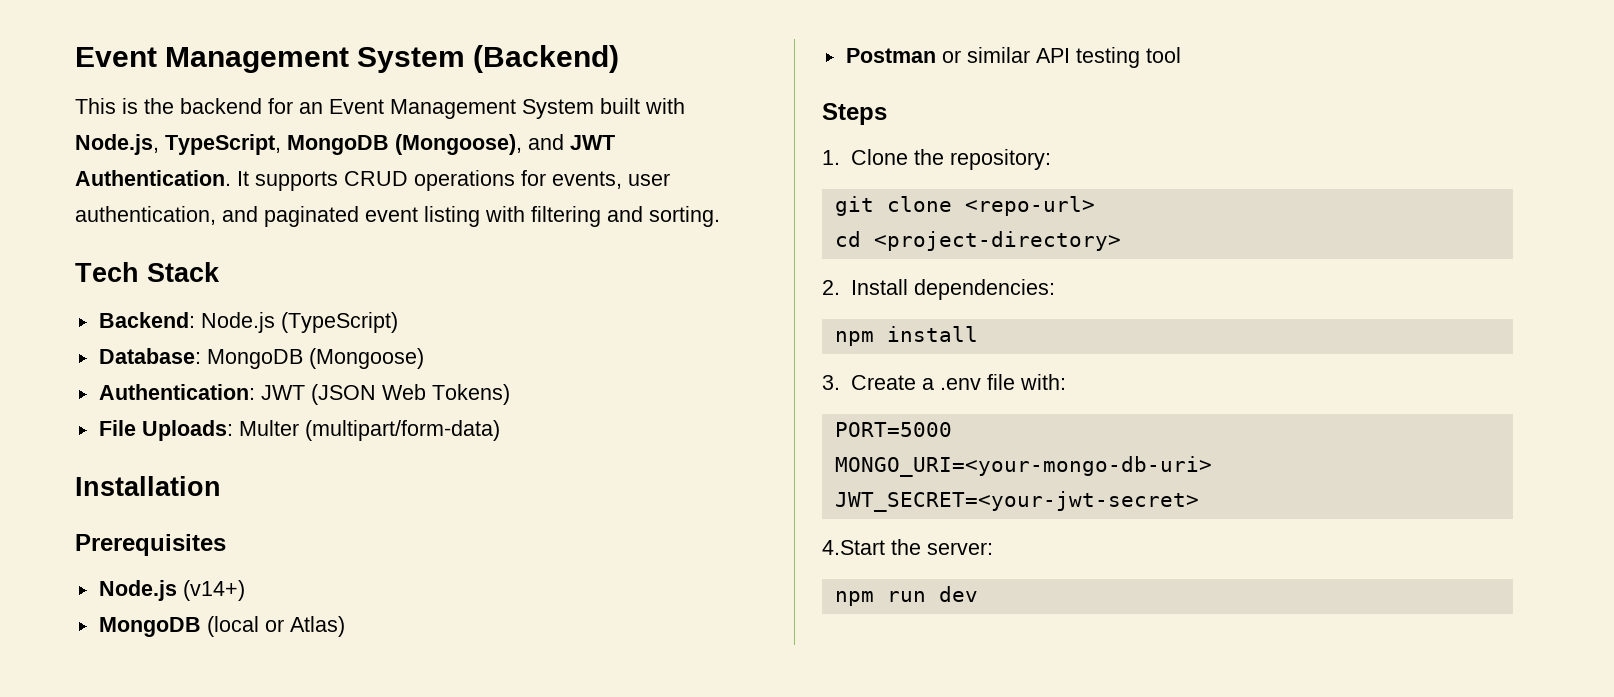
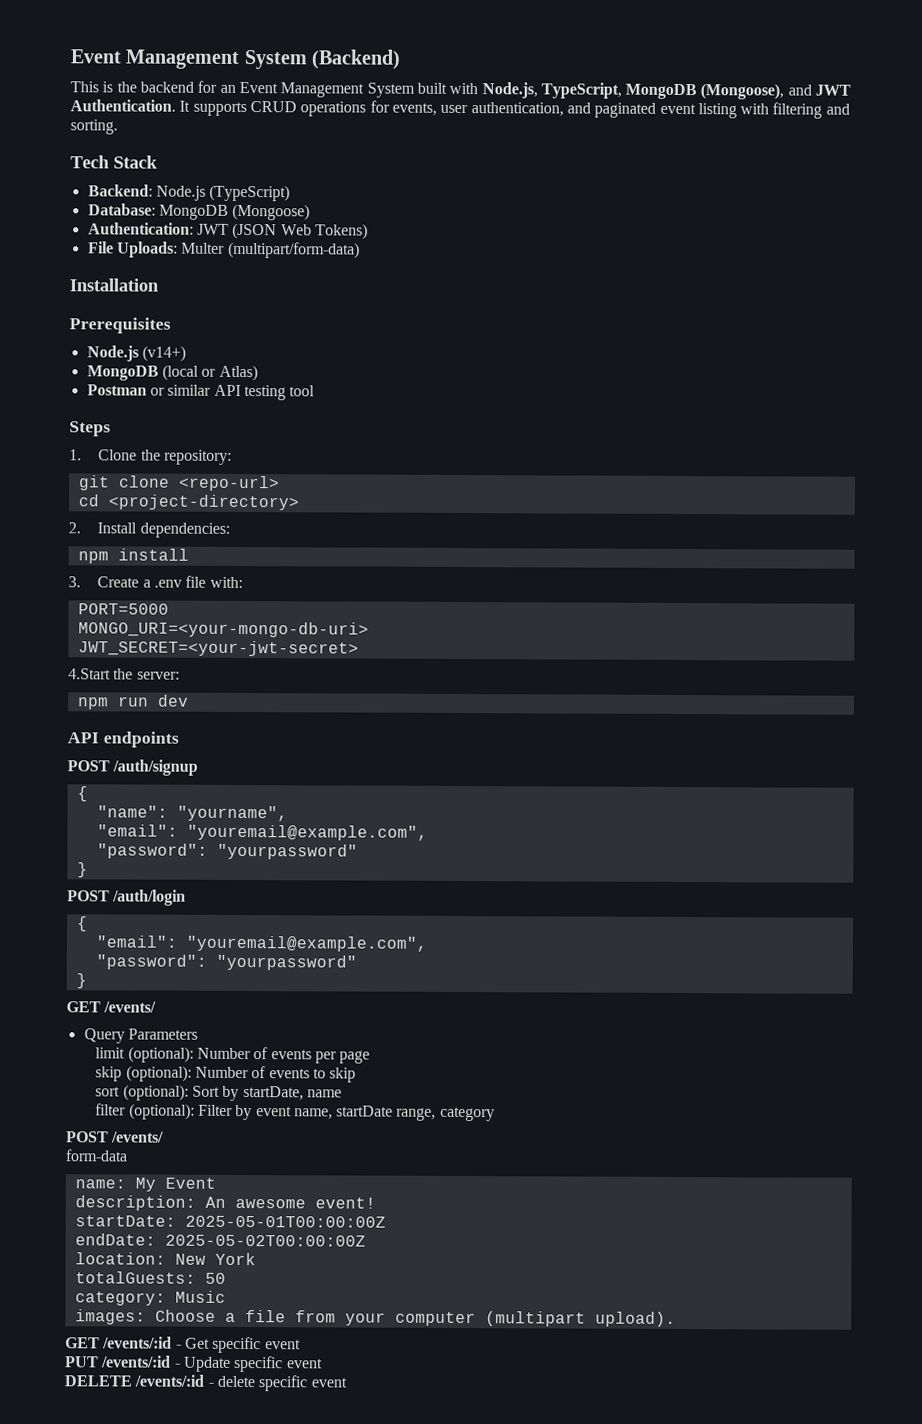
+ API endpoints
+ POST /auth/signup
+ {
+ "name": "yourname",
+ "email": "youremail@example.com",
+ "password": "yourpassword"
+ }
+ POST /auth/login
+ {
+ "email": "youremail@example.com",
+ "password": "yourpassword"
+ }
+ GET /events/
+ Query Parameters
+ limit (optional): Number of events per page
+ skip (optional): Number of events to skip
+ sort (optional): Sort by startDate, name
+ filter (optional): Filter by event name, startDate range, category
+ POST /events/
+ form-data
+ name: My Event
+ description: An awesome event!
+ startDate: 2025-05-01T00:00:00Z
+ endDate: 2025-05-02T00:00:00Z
+ location: New York
+ totalGuests: 50
+ category: Music
+ images: Choose a file from your computer (multipart upload).
+ GET /events/:id - Get specific event
+ PUT /events/:id - Update specific event
+ DELETE /events/:id - delete specific event

